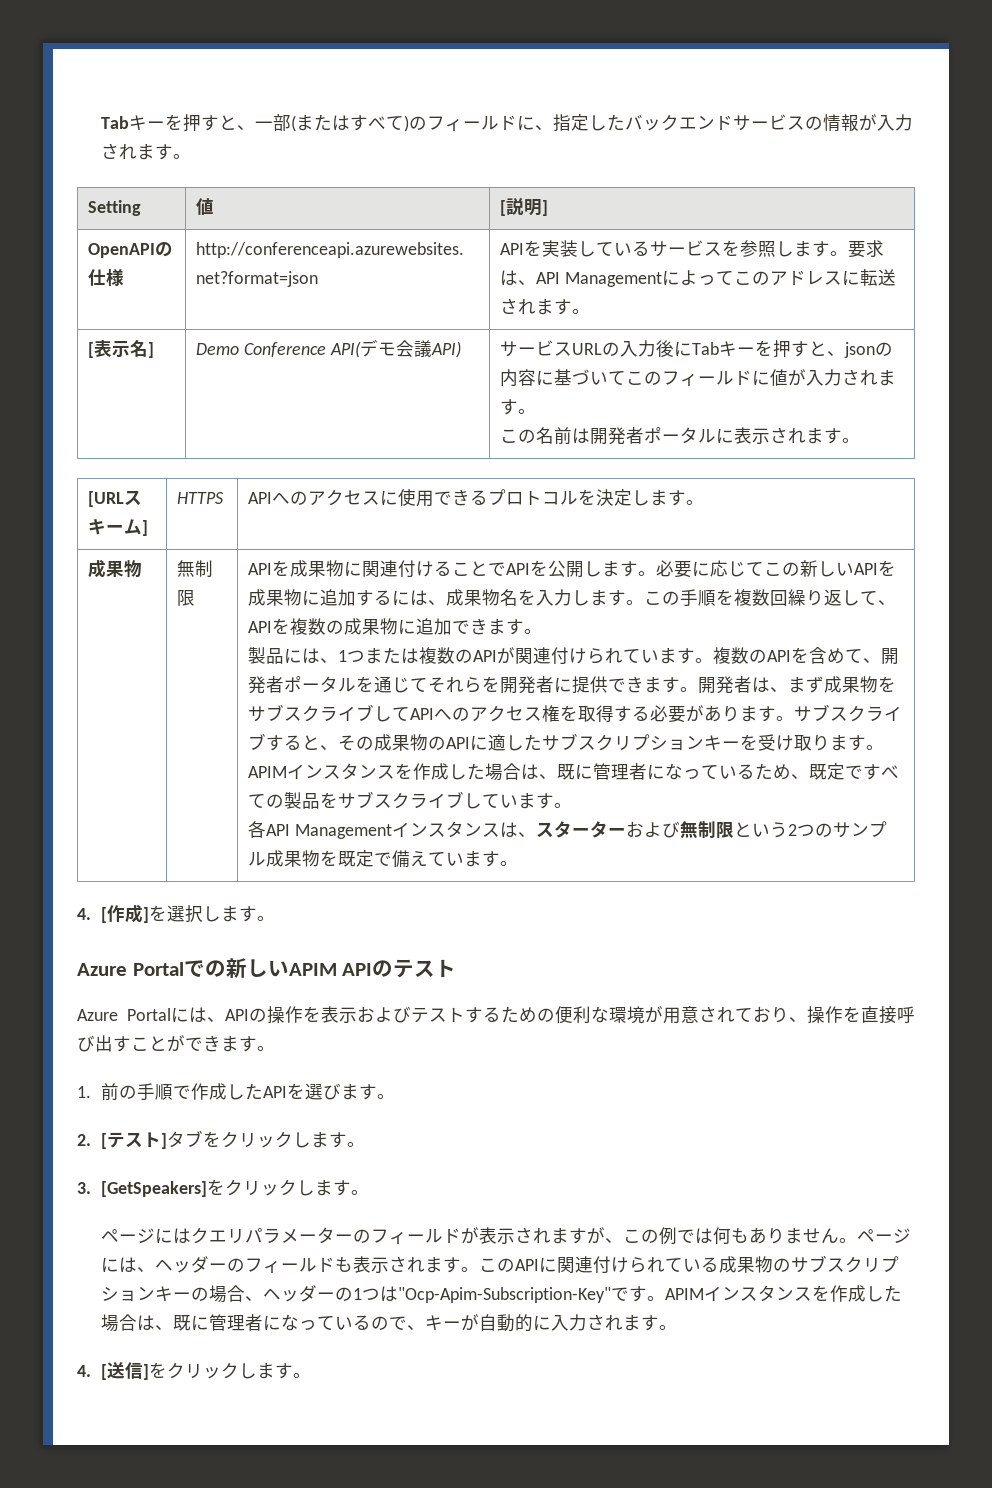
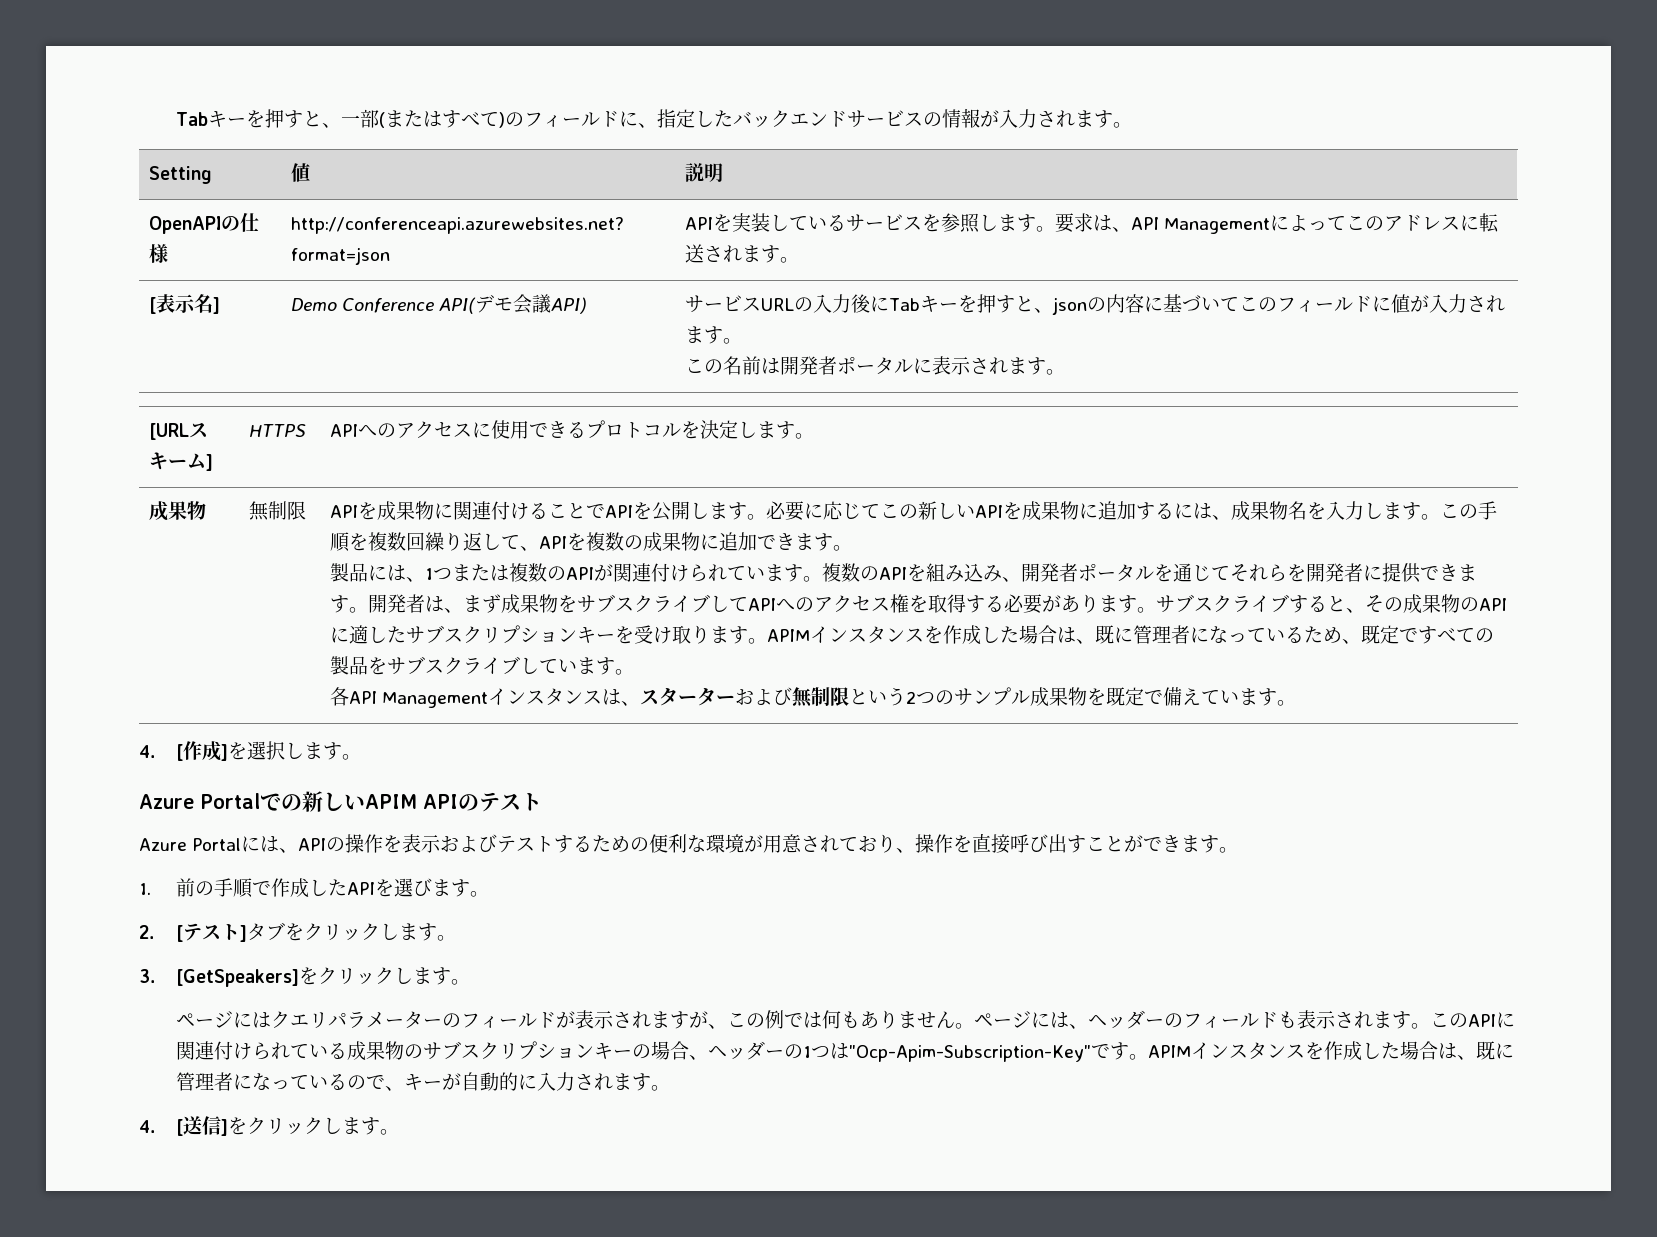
- Setting | 値 | [説明]
+ Setting | 値 | 説明
- 複数のAPIを含めて、開発者ポータルを通じてそれらを開発者に提供できます。
+ 複数のAPIを組み込み、開発者ポータルを通じてそれらを開発者に提供できます。

